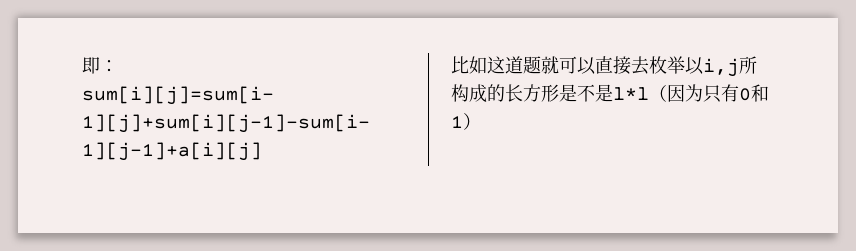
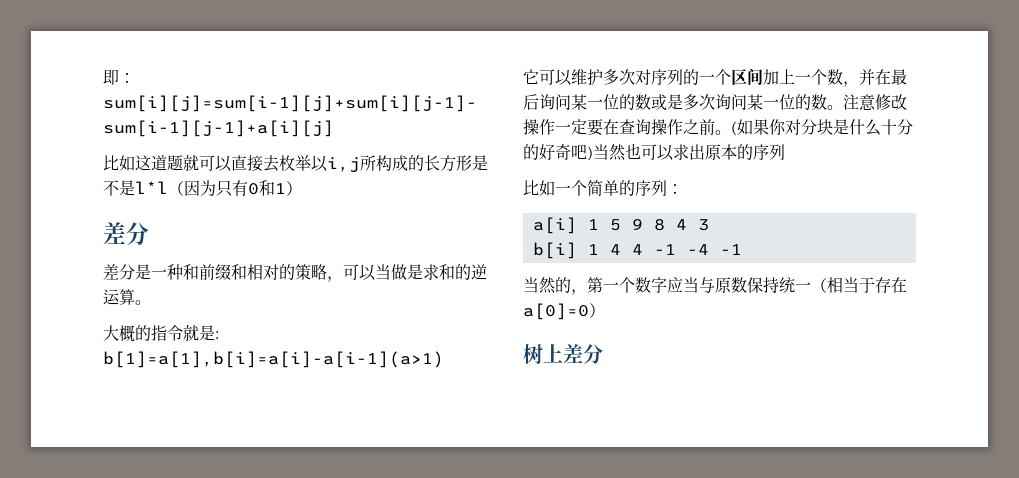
  比如这道题就可以直接去枚举以i,j所构成的长方形是不是l*l（因为只有0和1）
+ 差分
+ 差分是一种和前缀和相对的策略，可以当做是求和的逆运算。
+ 大概的指令就是: b[1]=a[1],b[i]=a[i]-a[i-1](a>1)
+ 它可以维护多次对序列的一个区间加上一个数，并在最后询问某一位的数或是多次询问某一位的数。注意修改操作一定要在查询操作之前。(如果你对分块是什么十分的好奇吧)当然也可以求出原本的序列
+ 比如一个简单的序列：
+ a[i] 1 5 9 8 4 3
+ b[i] 1 4 4 -1 -4 -1
+ 当然的，第一个数字应当与原数保持统一（相当于存在a[0]=0）
+ 树上差分

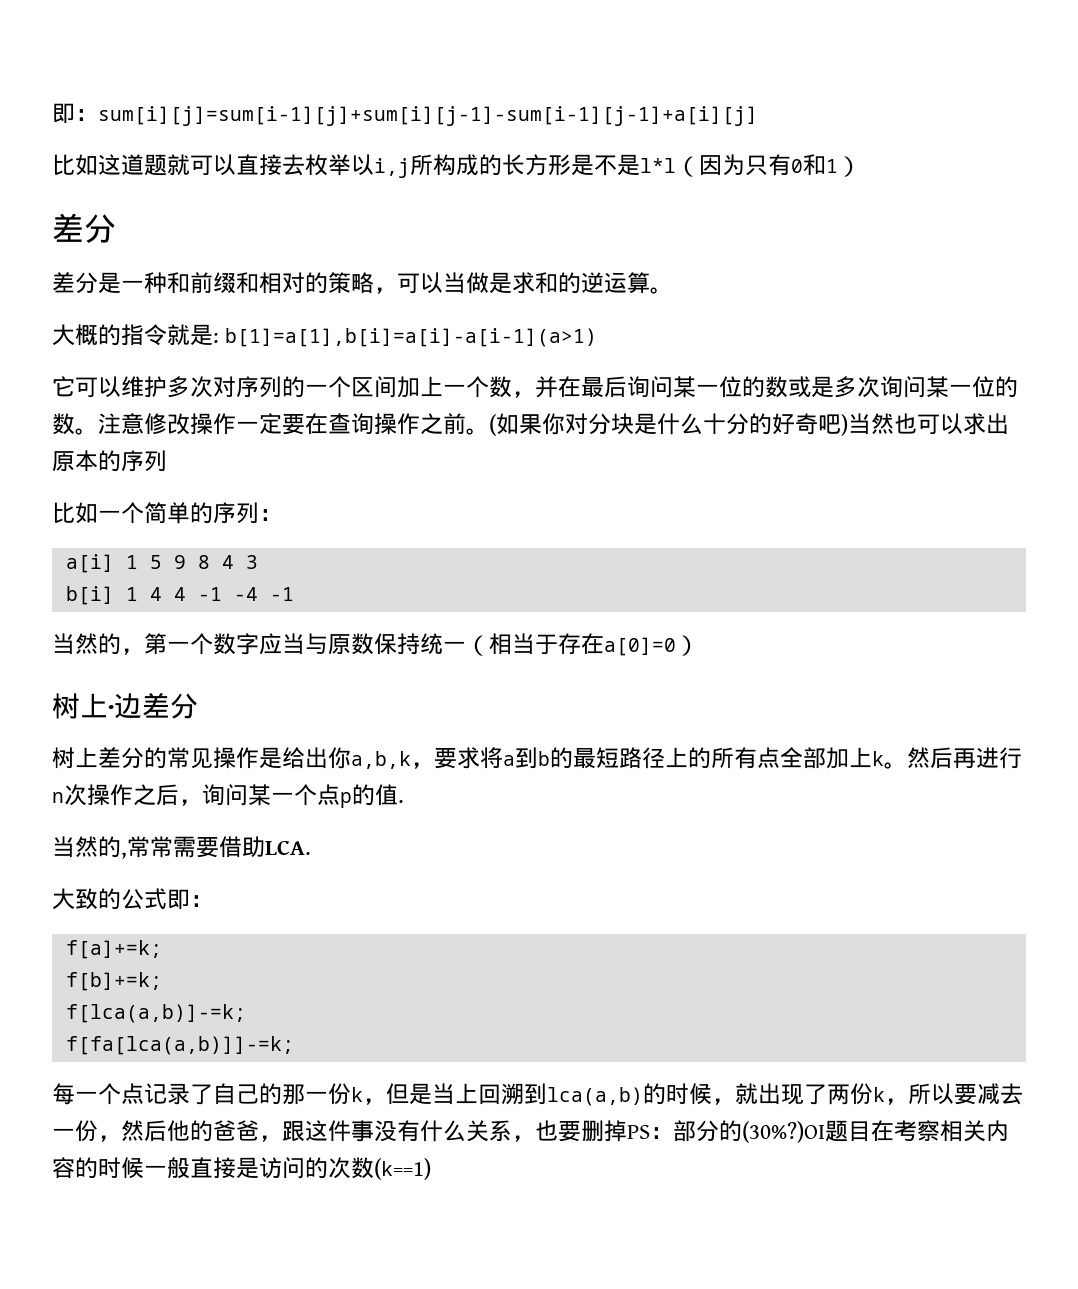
- 树上差分
+ 树上·边差分
+ 树上差分的常见操作是给出你a,b,k，要求将a到b的最短路径上的所有点全部加上k。然后再进行n次操作之后，询问某一个点p的值.
+ 当然的,常常需要借助LCA.
+ 大致的公式即：
+ f[a]+=k;
+ f[b]+=k;
+ f[lca(a,b)]-=k;
+ f[fa[lca(a,b)]]-=k;
+ 每一个点记录了自己的那一份k，但是当上回溯到lca(a,b)的时候，就出现了两份k，所以要减去一份，然后他的爸爸，跟这件事没有什么关系，也要删掉PS：部分的(30%?)OI题目在考察相关内容的时候一般直接是访问的次数(k==1)

